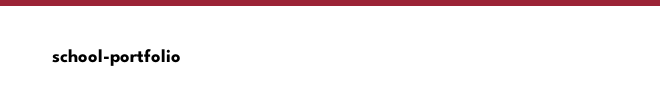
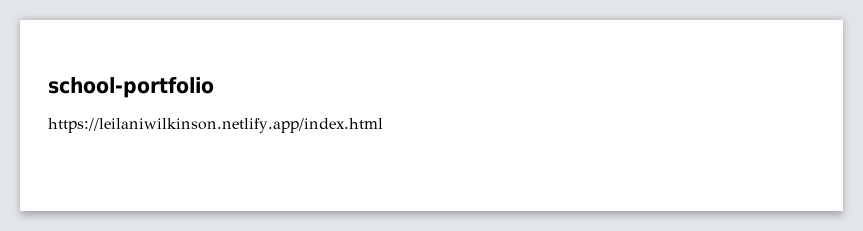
+ https://leilaniwilkinson.netlify.app/index.html

